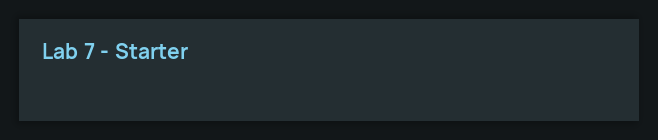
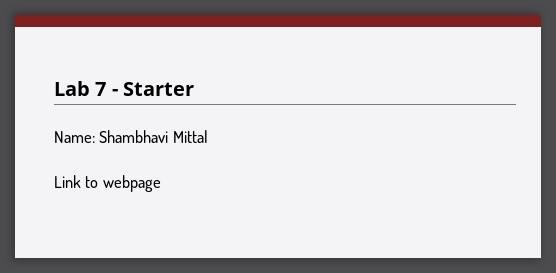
+ Name: Shambhavi Mittal
+ Link to webpage

